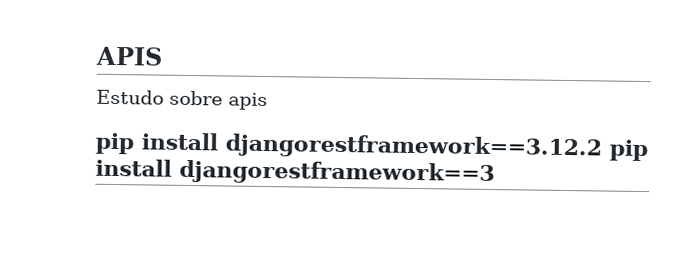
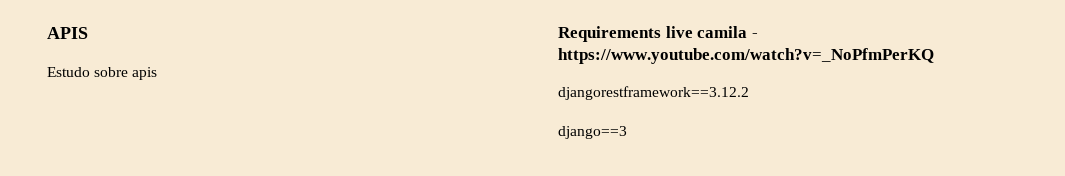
- pip install djangorestframework==3.12.2 pip install djangorestframework==3
+ Requirements live camila - https://www.youtube.com/watch?v=_NoPfmPerKQ
+ djangorestframework==3.12.2
+ django==3

